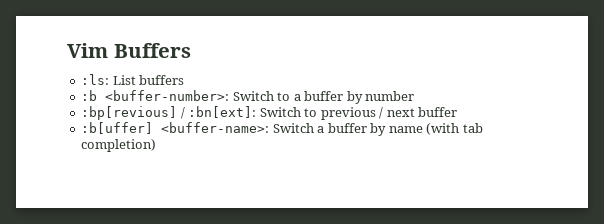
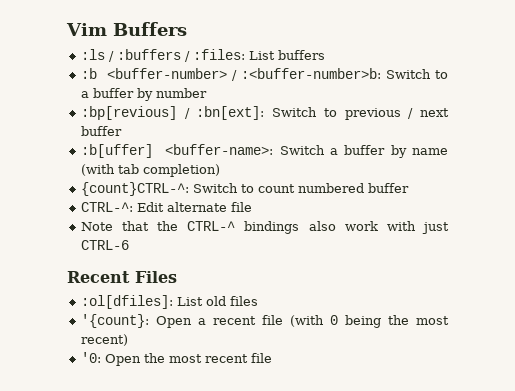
- :ls: List buffers
+ :ls / :buffers / :files: List buffers
- :b <buffer-number>: Switch to a buffer by number
+ :b <buffer-number> / :<buffer-number>b: Switch to a buffer by number
+ {count}CTRL-^: Switch to count numbered buffer
+ CTRL-^: Edit alternate file
+ Note that the CTRL-^ bindings also work with just CTRL-6
+ Recent Files
+ :ol[dfiles]: List old files
+ '{count}: Open a recent file (with 0 being the most recent)
+ '0: Open the most recent file

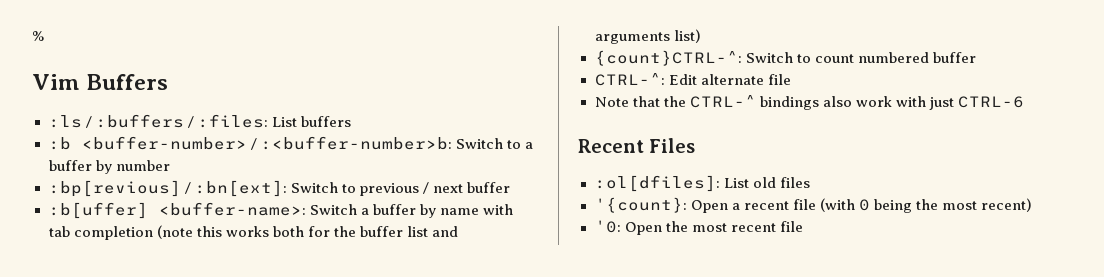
+ %
- :b[uffer] <buffer-name>: Switch a buffer by name (with tab completion)
+ :b[uffer] <buffer-name>: Switch a buffer by name with tab completion (note this works both for the buffer list and arguments list)

